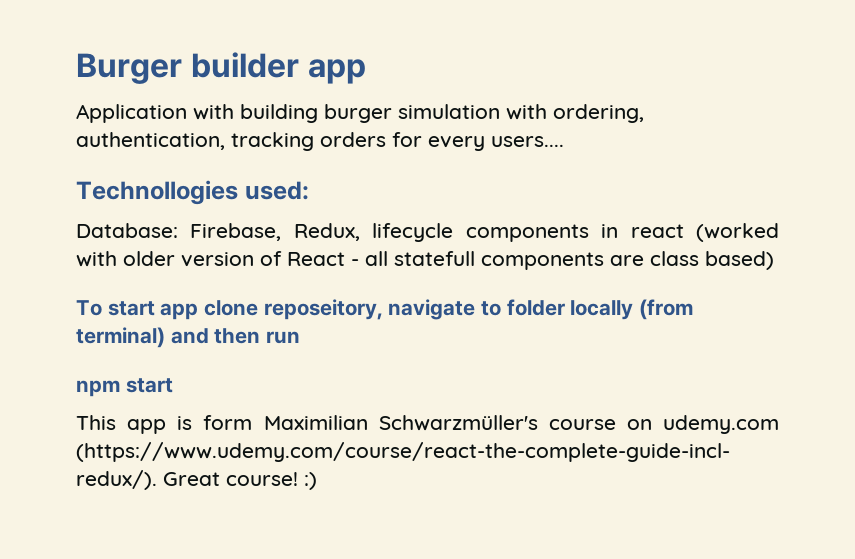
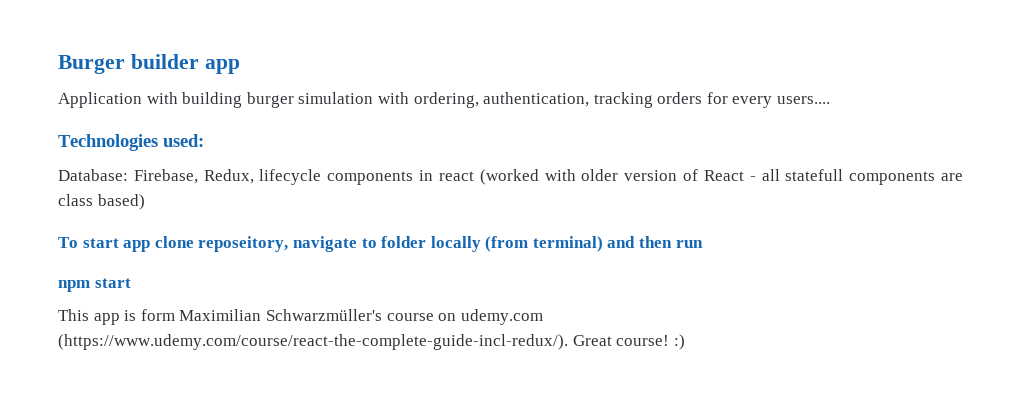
- Technollogies used:
+ Technologies used:

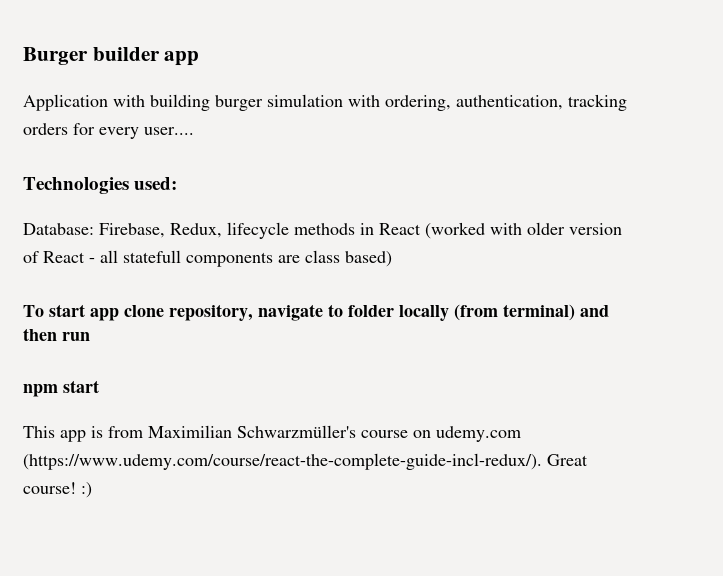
- Application with building burger simulation with ordering, authentication, tracking orders for every users....
+ Application with building burger simulation with ordering, authentication, tracking orders for every user....
- Database: Firebase, Redux, lifecycle components in react (worked with older version of React - all statefull components are class based)
+ Database: Firebase, Redux, lifecycle methods in React (worked with older version of React - all statefull components are class based)
- To start app clone reposeitory, navigate to folder locally (from terminal) and then run
+ To start app clone repository, navigate to folder locally (from terminal) and then run
- This app is form Maximilian Schwarzmüller's course on udemy.com (https://www.udemy.com/course/react-the-complete-guide-incl-redux/). Great course! :)
+ This app is from Maximilian Schwarzmüller's course on udemy.com (https://www.udemy.com/course/react-the-complete-guide-incl-redux/). Great course! :)

